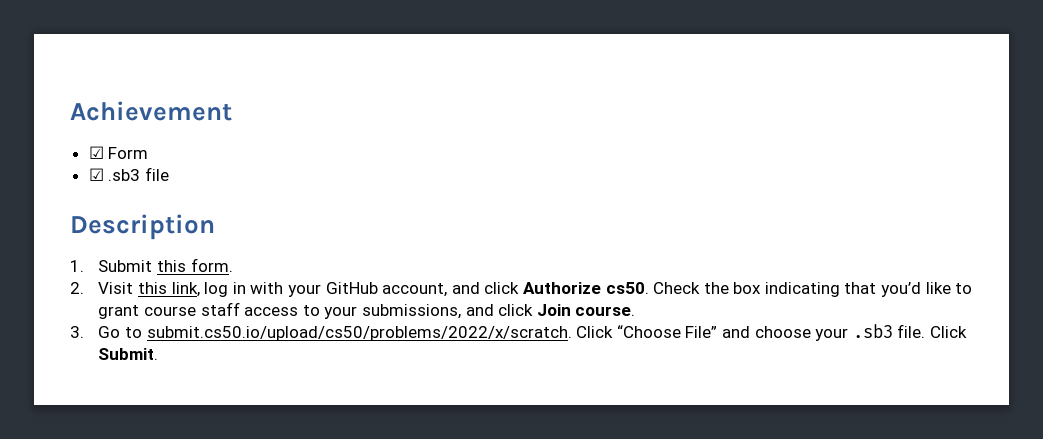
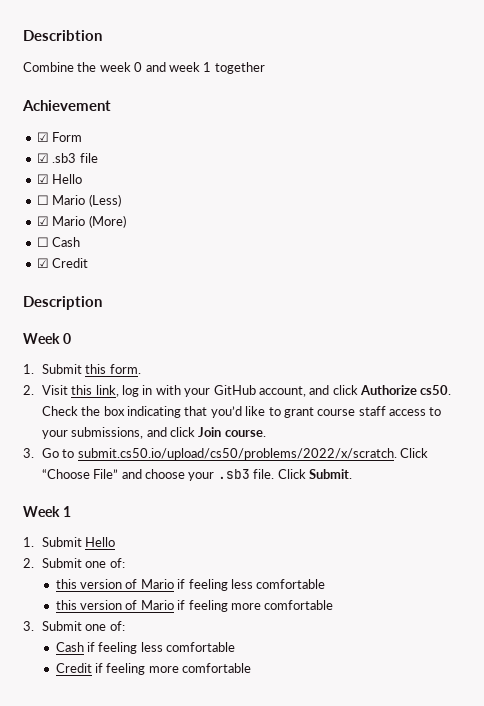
+ Describtion
+ Combine the week 0 and week 1 together
+ ☑ Hello
+ ☐ Mario (Less)
+ ☑ Mario (More)
+ ☐ Cash
+ ☑ Credit
+ Week 0
+ Week 1
+ 1. Submit Hello
+ 2. Submit one of:
+ this version of Mario if feeling less comfortable
+ this version of Mario if feeling more comfortable
+ 3. Submit one of:
+ Cash if feeling less comfortable
+ Credit if feeling more comfortable

